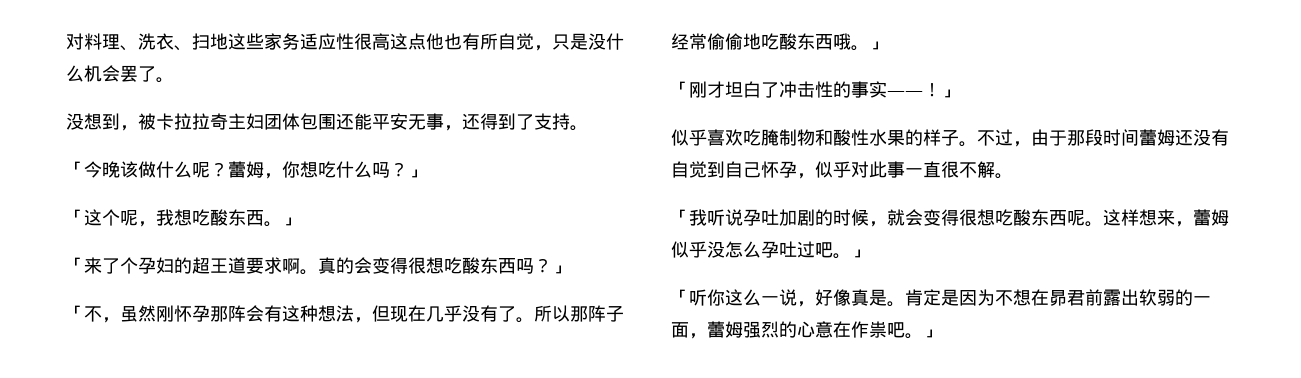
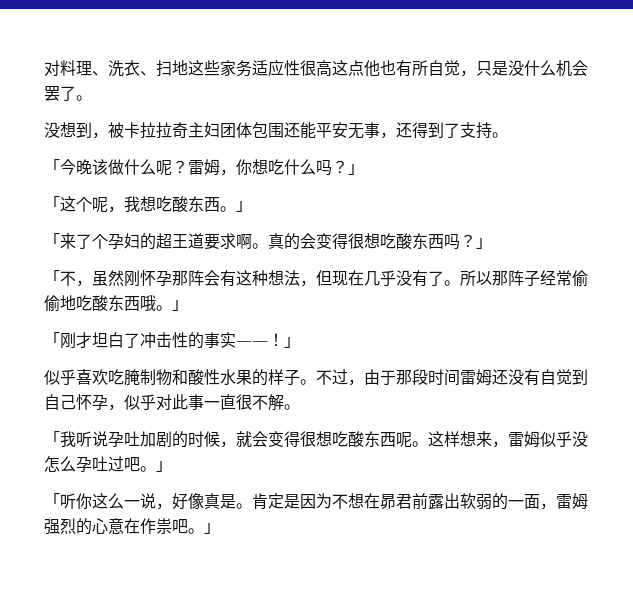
- 蕾姆，你想吃什么吗？」
+ 雷姆，你想吃什么吗？」
- 不过，由于那段时间蕾姆还没有自觉到自己怀孕，似乎对此事一直很不解。
+ 不过，由于那段时间雷姆还没有自觉到自己怀孕，似乎对此事一直很不解。
- 这样想来，蕾姆似乎没怎么孕吐过吧。」
+ 这样想来，雷姆似乎没怎么孕吐过吧。」
- 肯定是因为不想在昴君前露出软弱的一面，蕾姆强烈的心意在作祟吧。」
+ 肯定是因为不想在昴君前露出软弱的一面，雷姆强烈的心意在作祟吧。」

